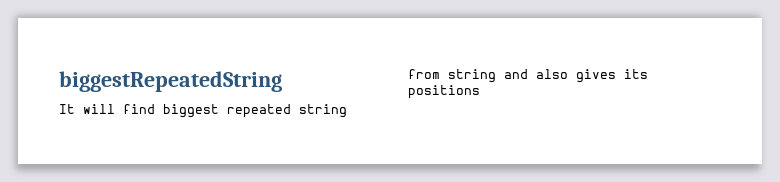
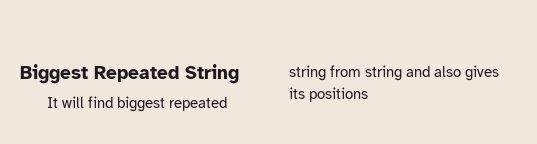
- biggestRepeatedString
+ Biggest Repeated String

